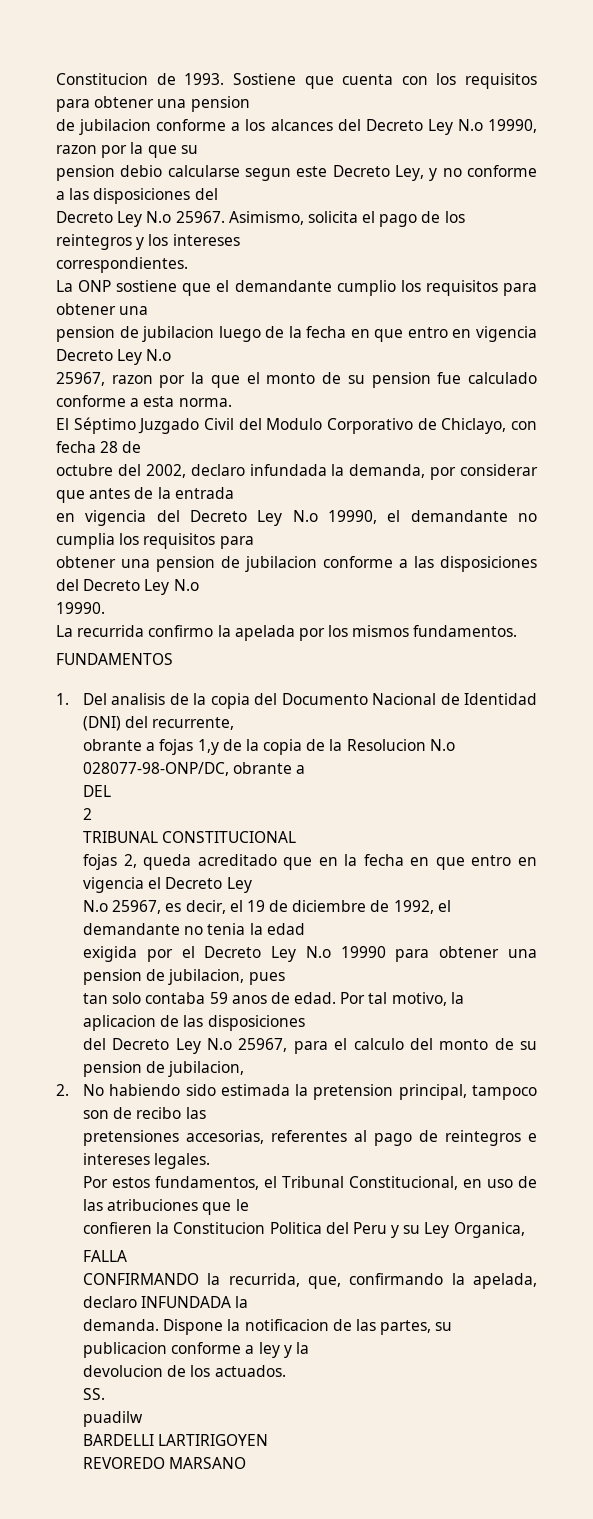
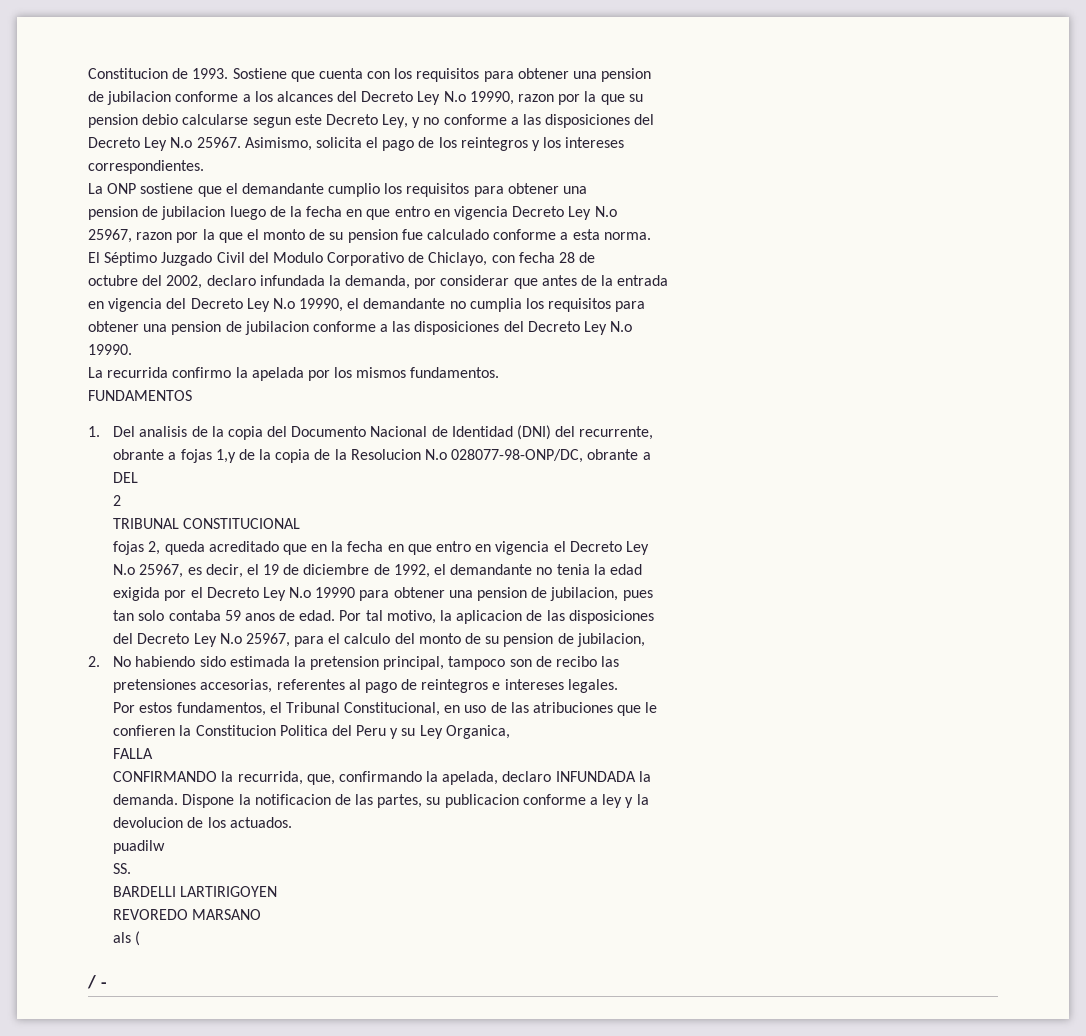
+ puadilw
- puadilw
+ als (
+ / -

